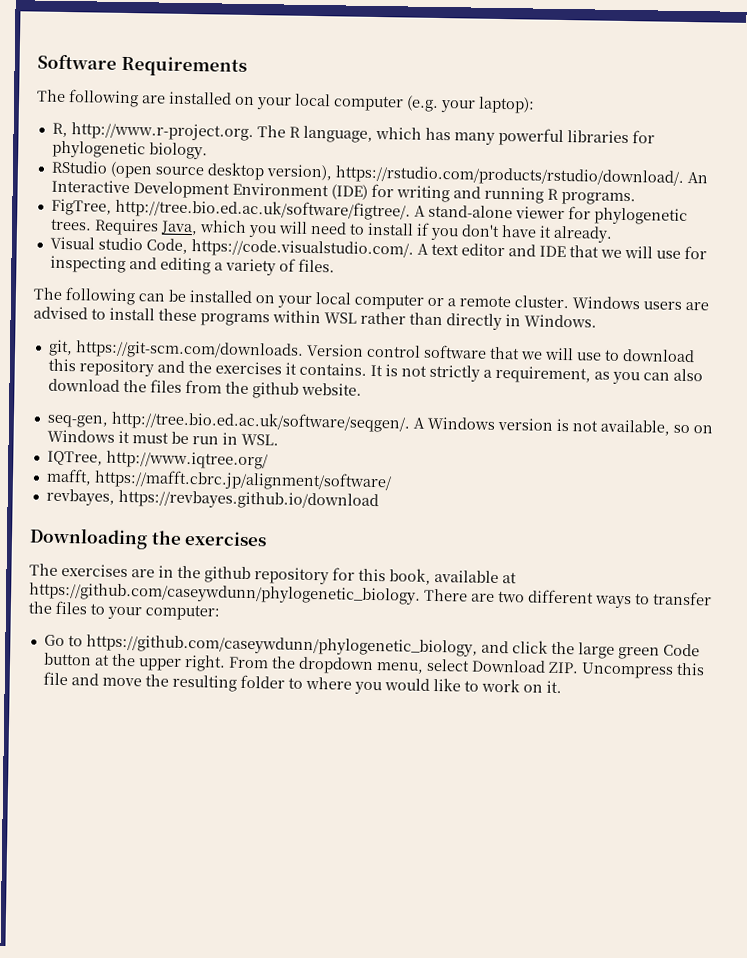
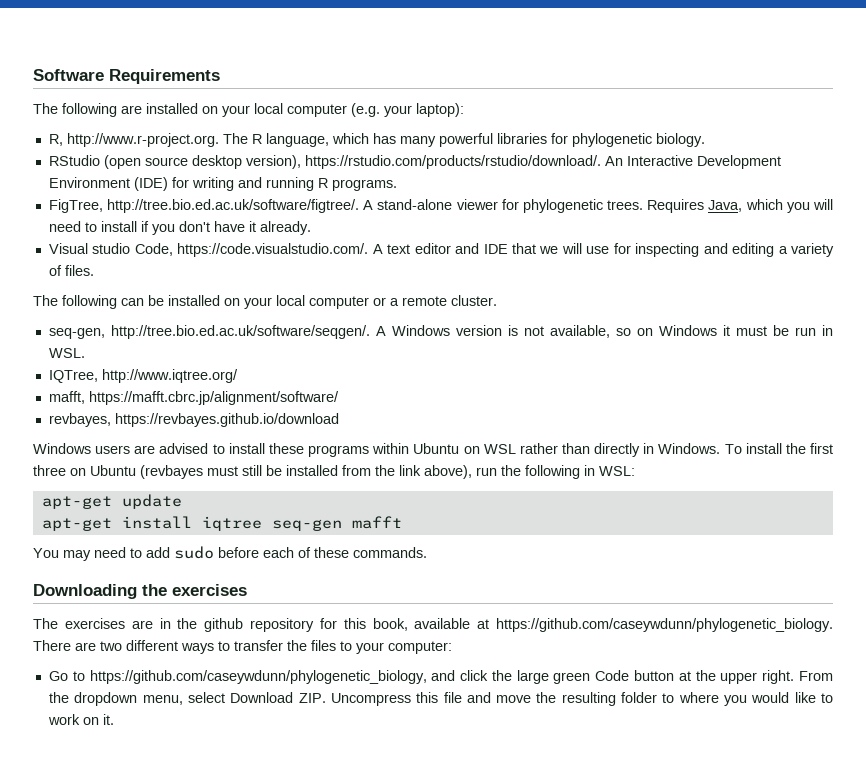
- Windows users are advised to install these programs within WSL rather than directly in Windows.
- git, https://git-scm.com/downloads. Version control software that we will use to download this repository and the exercises it contains. It is not strictly a requirement, as you can also download the files from the github website.
+ Windows users are advised to install these programs within Ubuntu on WSL rather than directly in Windows. To install the first three on Ubuntu (revbayes must still be installed from the link above), run the following in WSL:
+ apt-get update
+ apt-get install iqtree seq-gen mafft
+ You may need to add sudo before each of these commands.

